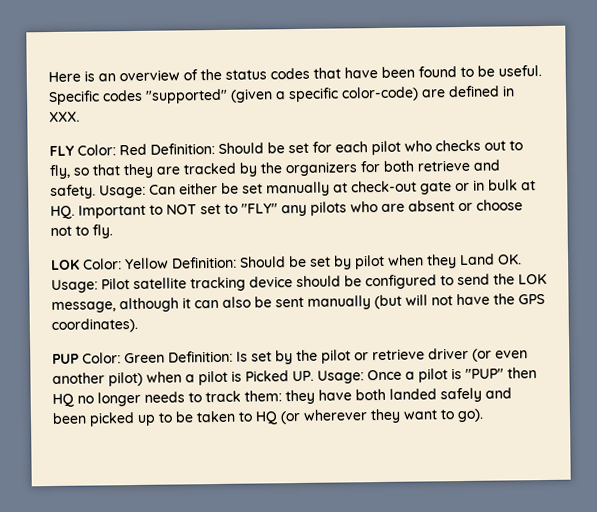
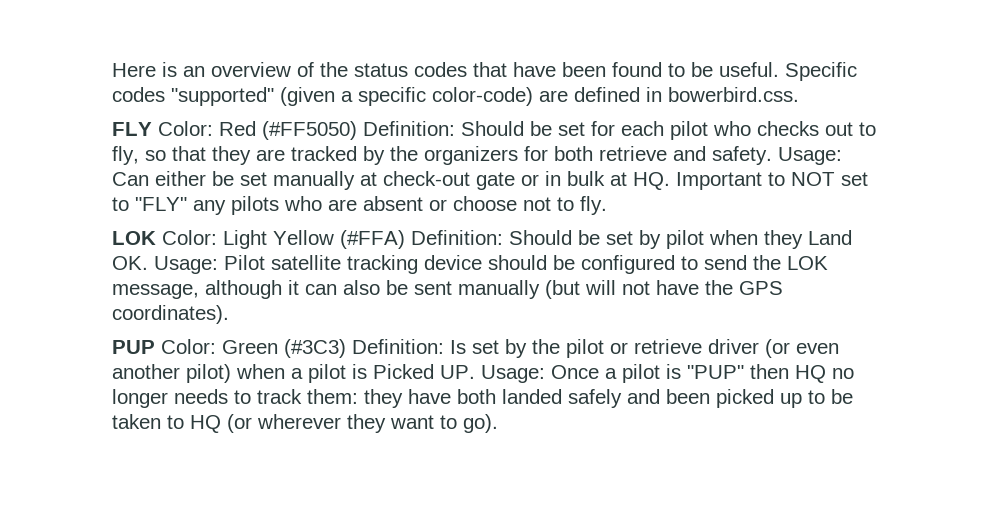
- Specific codes "supported" (given a specific color-code) are defined in XXX.
+ Specific codes "supported" (given a specific color-code) are defined in bowerbird.css.
- FLY Color: Red Definition: Should be set for each pilot who checks out to fly, so that they are tracked by the organizers for both retrieve and safety.
+ FLY Color: Red (#FF5050) Definition: Should be set for each pilot who checks out to fly, so that they are tracked by the organizers for both retrieve and safety.
- LOK Color: Yellow Definition: Should be set by pilot when they Land OK. Usage: Pilot satellite tracking device should be configured to send the LOK message, although it can also be sent manually (but will not have the GPS coordinates).
+ LOK Color: Light Yellow (#FFA) Definition: Should be set by pilot when they Land OK. Usage: Pilot satellite tracking device should be configured to send the LOK message, although it can also be sent manually (but will not have the GPS coordinates).
- PUP Color: Green Definition: Is set by the pilot or retrieve driver (or even another pilot) when a pilot is Picked UP. Usage: Once a pilot is "PUP" then HQ no longer needs to track them: they have both landed safely and been picked up to be taken to HQ (or wherever they want to go).
+ PUP Color: Green (#3C3) Definition: Is set by the pilot or retrieve driver (or even another pilot) when a pilot is Picked UP. Usage: Once a pilot is "PUP" then HQ no longer needs to track them: they have both landed safely and been picked up to be taken to HQ (or wherever they want to go).

